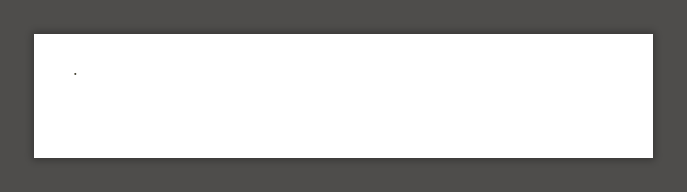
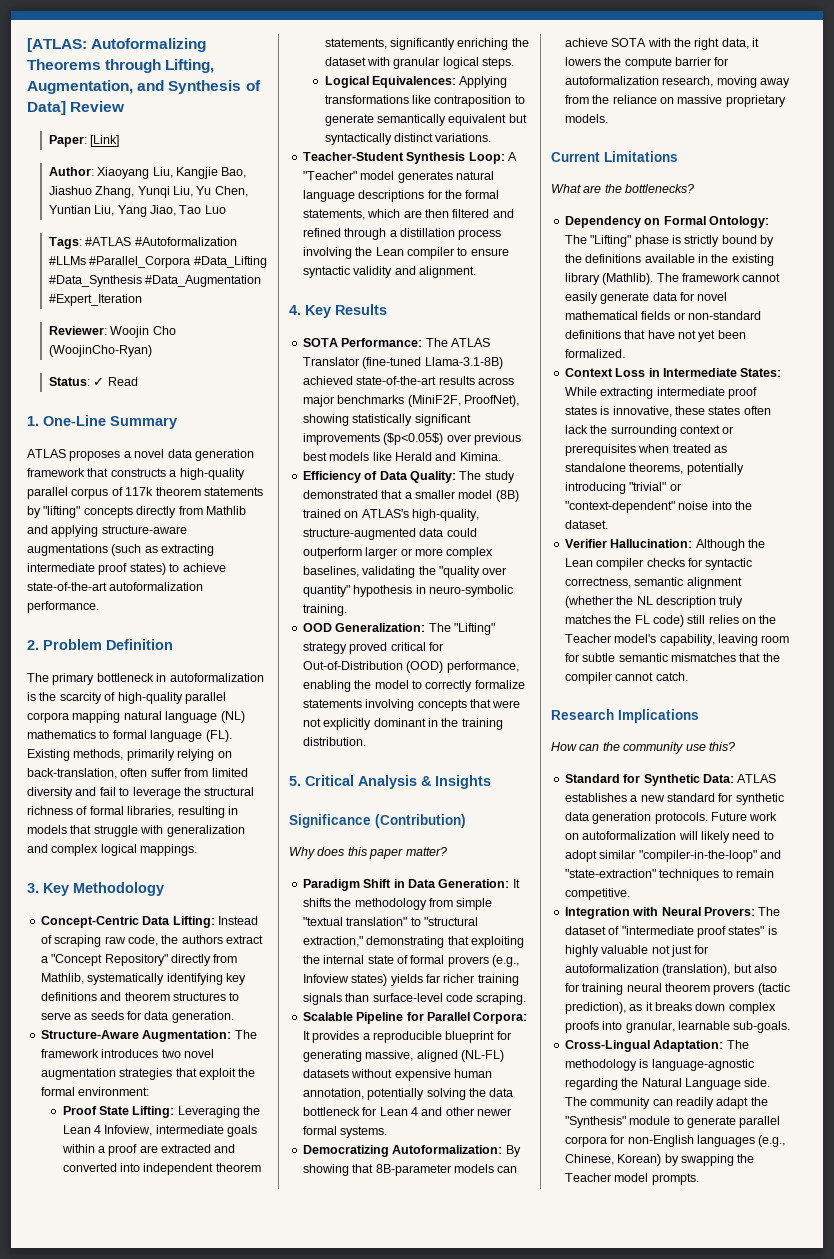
- .
+ [ATLAS: Autoformalizing Theorems through Lifting, Augmentation, and Synthesis of Data] Review
+ Paper: [Link]
+ Author: Xiaoyang Liu, Kangjie Bao, Jiashuo Zhang, Yunqi Liu, Yu Chen, Yuntian Liu, Yang Jiao, Tao Luo
+ Tags: #ATLAS #Autoformalization #LLMs #Parallel_Corpora #Data_Lifting #Data_Synthesis #Data_Augmentation #Expert_Iteration
+ Reviewer: Woojin Cho (WoojinCho-Ryan)
+ Status: ✓ Read
+ 1. One-Line Summary
+ ATLAS proposes a novel data generation framework that constructs a high-quality parallel corpus of 117k theorem statements by "lifting" concepts directly from Mathlib and applying structure-aware augmentations (such as extracting intermediate proof states) to achieve state-of-the-art autoformalization performance.
+ 2. Problem Definition
+ The primary bottleneck in autoformalization is the scarcity of high-quality parallel corpora mapping natural language (NL) mathematics to formal language (FL). Existing methods, primarily relying on back-translation, often suffer from limited diversity and fail to leverage the structural richness of formal libraries, resulting in models that struggle with generalization and complex logical mappings.
+ 3. Key Methodology
+ Concept-Centric Data Lifting: Instead of scraping raw code, the authors extract a "Concept Repository" directly from Mathlib, systematically identifying key definitions and theorem structures to serve as seeds for data generation.
+ Structure-Aware Augmentation: The framework introduces two novel augmentation strategies that exploit the formal environment:
+ Proof State Lifting: Leveraging the Lean 4 Infoview, intermediate goals within a proof are extracted and converted into independent theorem statements, significantly enriching the dataset with granular logical steps.
+ Logical Equivalences: Applying transformations like contraposition to generate semantically equivalent but syntactically distinct variations.
+ Teacher-Student Synthesis Loop: A "Teacher" model generates natural language descriptions for the formal statements, which are then filtered and refined through a distillation process involving the Lean compiler to ensure syntactic validity and alignment.
+ 4. Key Results
+ SOTA Performance: The ATLAS Translator (fine-tuned Llama-3.1-8B) achieved state-of-the-art results across major benchmarks (MiniF2F, ProofNet), showing statistically significant improvements ($p<0.05$) over previous best models like Herald and Kimina.
+ Efficiency of Data Quality: The study demonstrated that a smaller model (8B) trained on ATLAS's high-quality, structure-augmented data could outperform larger or more complex baselines, validating the "quality over quantity" hypothesis in neuro-symbolic training.
+ OOD Generalization: The "Lifting" strategy proved critical for Out-of-Distribution (OOD) performance, enabling the model to correctly formalize statements involving concepts that were not explicitly dominant in the training distribution.
+ 5. Critical Analysis & Insights
+ Significance (Contribution)
+ Why does this paper matter?
+ Paradigm Shift in Data Generation: It shifts the methodology from simple "textual translation" to "structural extraction," demonstrating that exploiting the internal state of formal provers (e.g., Infoview states) yields far richer training signals than surface-level code scraping.
+ Scalable Pipeline for Parallel Corpora: It provides a reproducible blueprint for generating massive, aligned (NL-FL) datasets without expensive human annotation, potentially solving the data bottleneck for Lean 4 and other newer formal systems.
+ Democratizing Autoformalization: By showing that 8B-parameter models can achieve SOTA with the right data, it lowers the compute barrier for autoformalization research, moving away from the reliance on massive proprietary models.
+ Current Limitations
+ What are the bottlenecks?
+ Dependency on Formal Ontology: The "Lifting" phase is strictly bound by the definitions available in the existing library (Mathlib). The framework cannot easily generate data for novel mathematical fields or non-standard definitions that have not yet been formalized.
+ Context Loss in Intermediate States: While extracting intermediate proof states is innovative, these states often lack the surrounding context or prerequisites when treated as standalone theorems, potentially introducing "trivial" or "context-dependent" noise into the dataset.
+ Verifier Hallucination: Although the Lean compiler checks for syntactic correctness, semantic alignment (whether the NL description truly matches the FL code) still relies on the Teacher model's capability, leaving room for subtle semantic mismatches that the compiler cannot catch.
+ Research Implications
+ How can the community use this?
+ Standard for Synthetic Data: ATLAS establishes a new standard for synthetic data generation protocols. Future work on autoformalization will likely need to adopt similar "compiler-in-the-loop" and "state-extraction" techniques to remain competitive.
+ Integration with Neural Provers: The dataset of "intermediate proof states" is highly valuable not just for autoformalization (translation), but also for training neural theorem provers (tactic prediction), as it breaks down complex proofs into granular, learnable sub-goals.
+ Cross-Lingual Adaptation: The methodology is language-agnostic regarding the Natural Language side. The community can readily adapt the "Synthesis" module to generate parallel corpora for non-English languages (e.g., Chinese, Korean) by swapping the Teacher model prompts.

